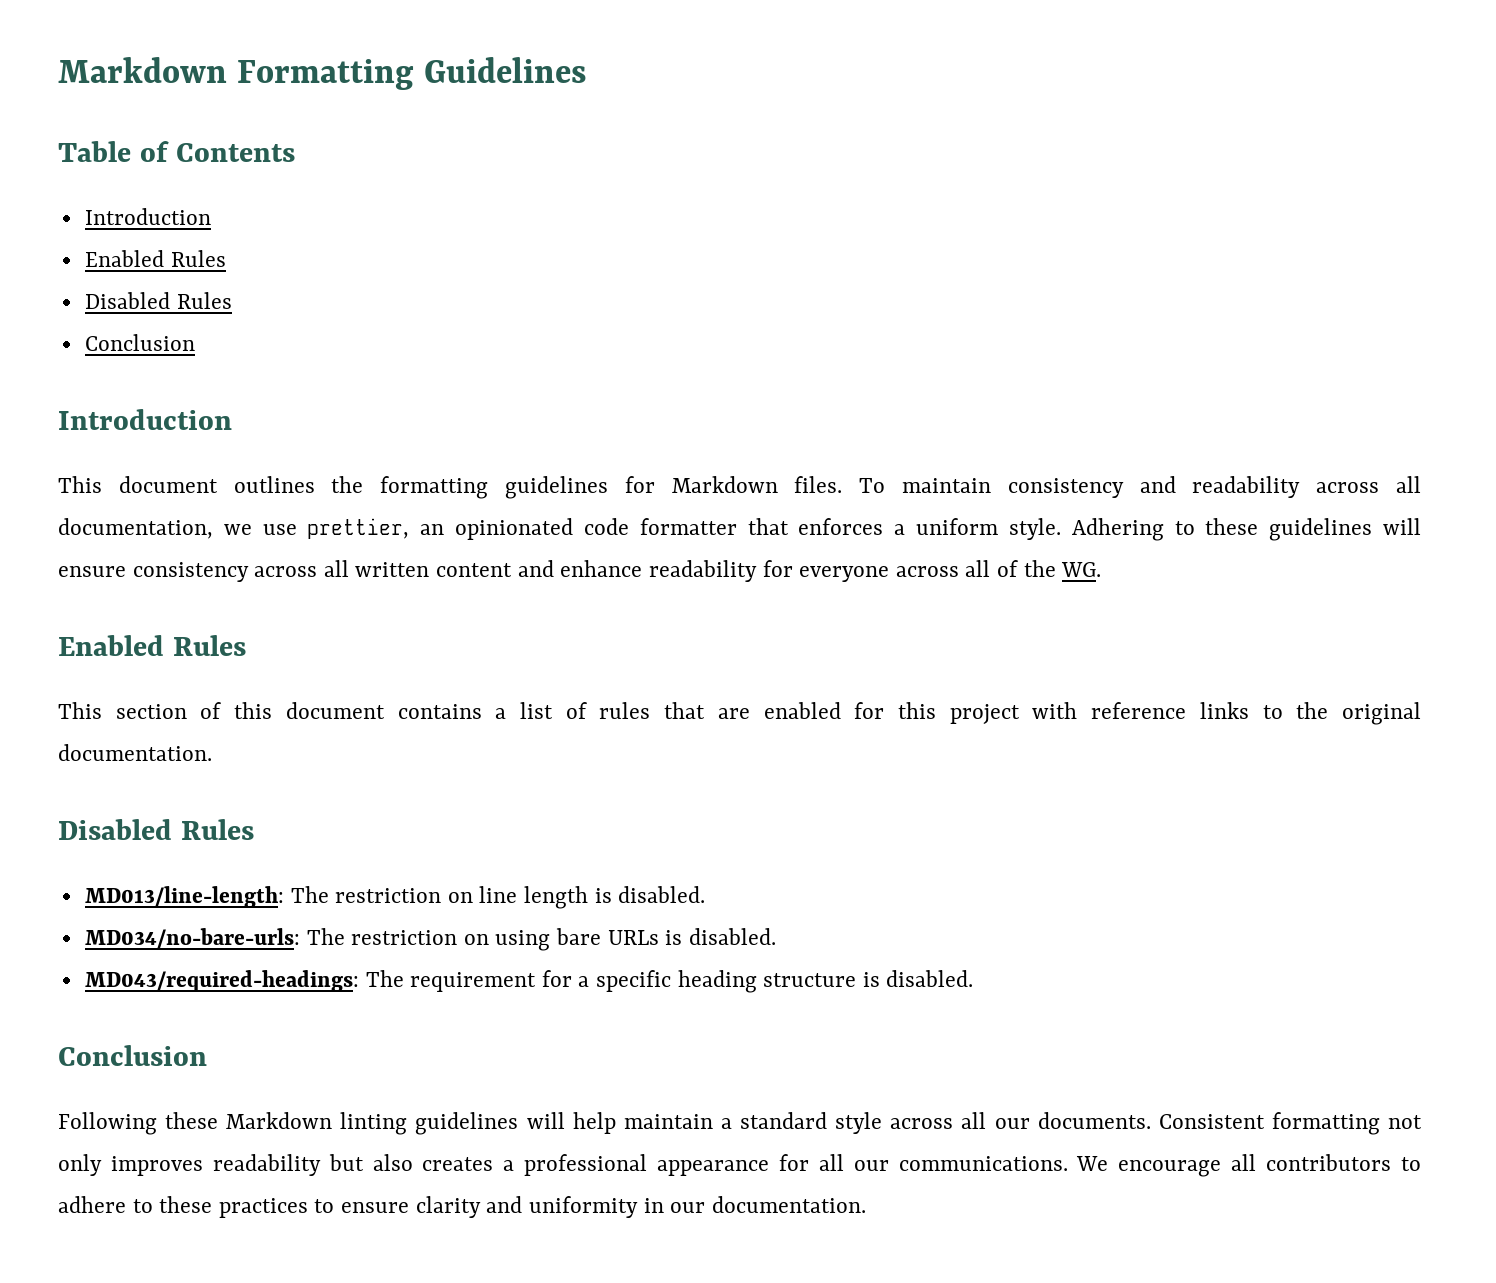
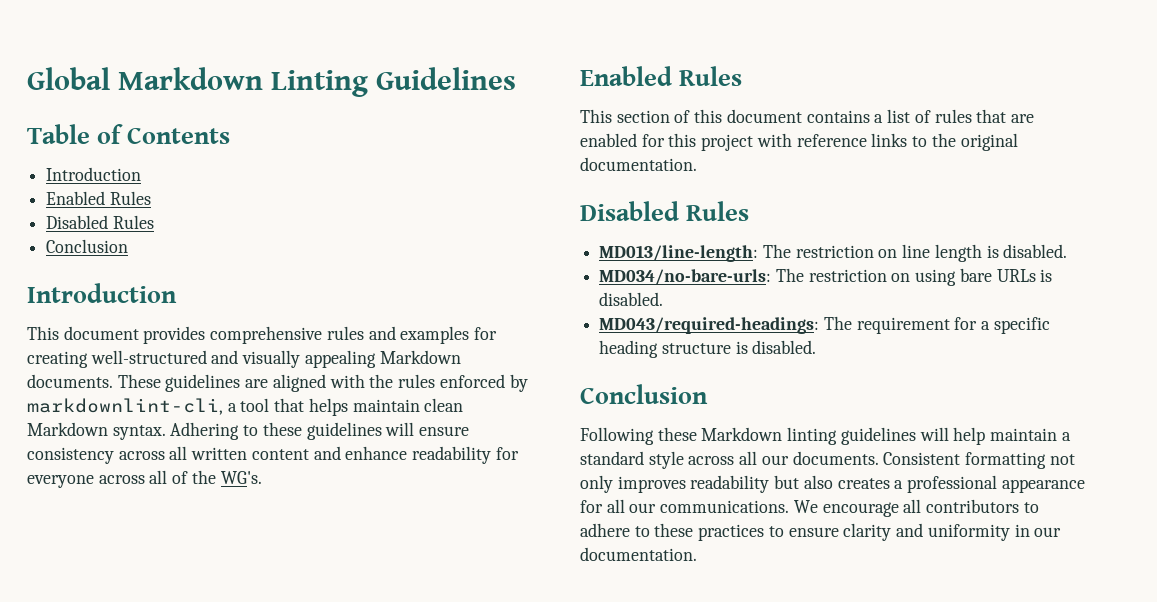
- Markdown Formatting Guidelines
+ Global Markdown Linting Guidelines
- This document outlines the formatting guidelines for Markdown files. To maintain consistency and readability across all documentation, we use prettier, an opinionated code formatter that enforces a uniform style.
+ This document provides comprehensive rules and examples for creating well-structured and visually appealing Markdown documents. These guidelines are aligned with the rules enforced by markdownlint-cli, a tool that helps maintain clean Markdown syntax.
- Adhering to these guidelines will ensure consistency across all written content and enhance readability for everyone across all of the WG.
+ Adhering to these guidelines will ensure consistency across all written content and enhance readability for everyone across all of the WG's.

